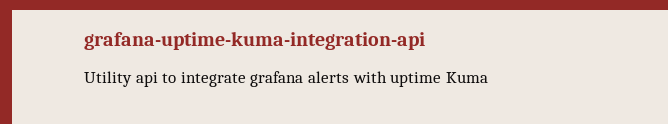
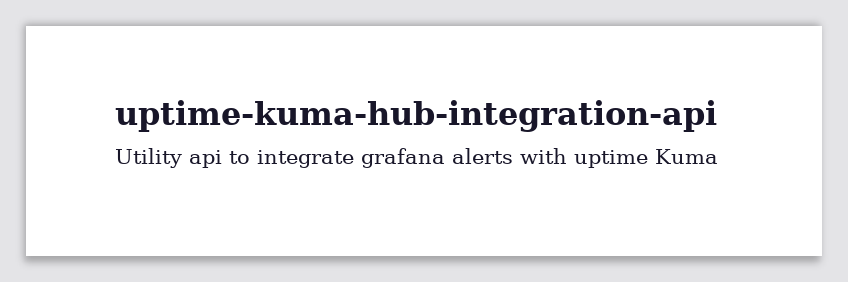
- grafana-uptime-kuma-integration-api
+ uptime-kuma-hub-integration-api

